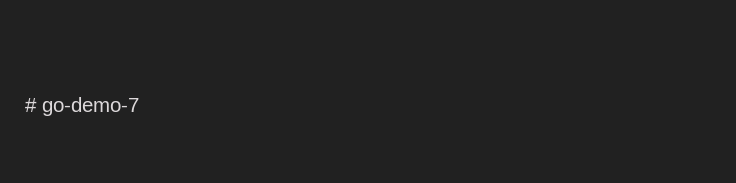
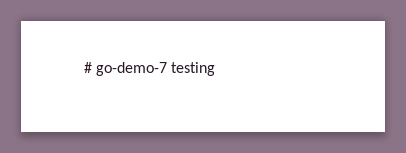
- # go-demo-7
+ # go-demo-7 testing

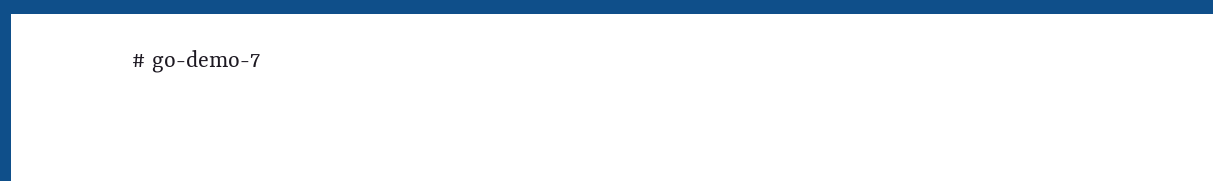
- # go-demo-7 testing
+ # go-demo-7

